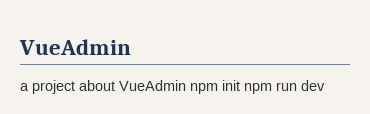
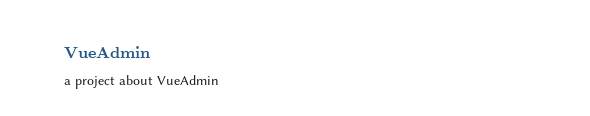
- a project about VueAdmin npm init npm run dev
+ a project about VueAdmin

